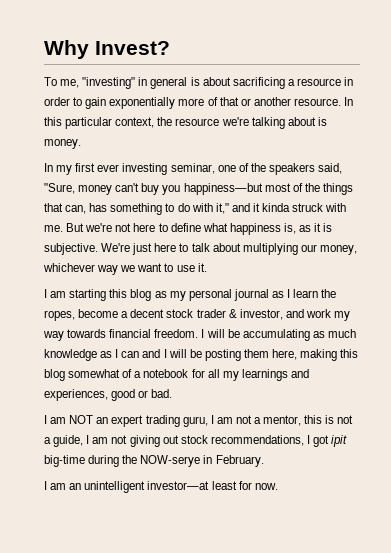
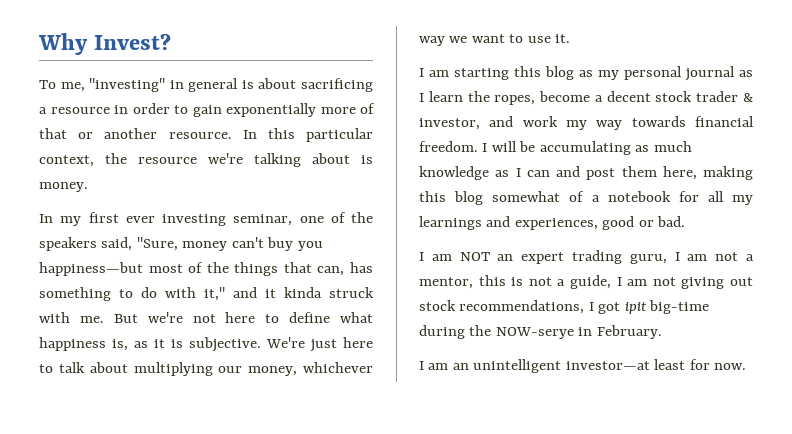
- I will be accumulating as much knowledge as I can and I will be posting them here, making this blog somewhat of a notebook for all my learnings and experiences, good or bad.
+ I will be accumulating as much knowledge as I can and post them here, making this blog somewhat of a notebook for all my learnings and experiences, good or bad.

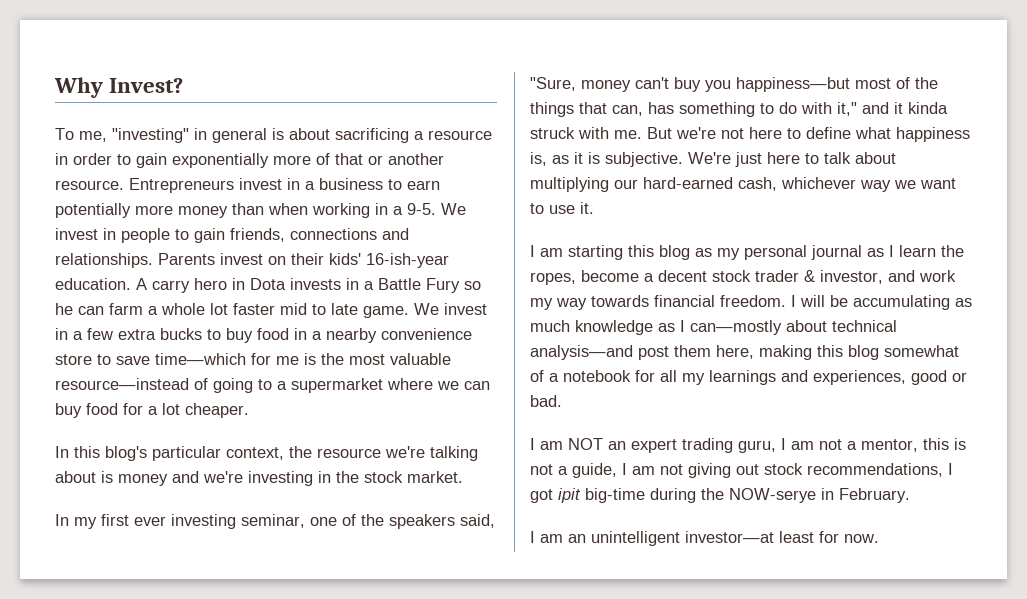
- To me, "investing" in general is about sacrificing a resource in order to gain exponentially more of that or another resource. In this particular context, the resource we're talking about is money.
+ To me, "investing" in general is about sacrificing a resource in order to gain exponentially more of that or another resource. Entrepreneurs invest in a business to earn potentially more money than when working in a 9-5. We invest in people to gain friends, connections and relationships. Parents invest on their kids' 16-ish-year education. A carry hero in Dota invests in a Battle Fury so he can farm a whole lot faster mid to late game. We invest in a few extra bucks to buy food in a nearby convenience store to save time—which for me is the most valuable resource—instead of going to a supermarket where we can buy food for a lot cheaper.
+ In this blog's particular context, the resource we're talking about is money and we're investing in the stock market.
- We're just here to talk about multiplying our money, whichever way we want to use it.
+ We're just here to talk about multiplying our hard-earned cash, whichever way we want to use it.
- I will be accumulating as much knowledge as I can and post them here, making this blog somewhat of a notebook for all my learnings and experiences, good or bad.
+ I will be accumulating as much knowledge as I can—mostly about technical analysis—and post them here, making this blog somewhat of a notebook for all my learnings and experiences, good or bad.

